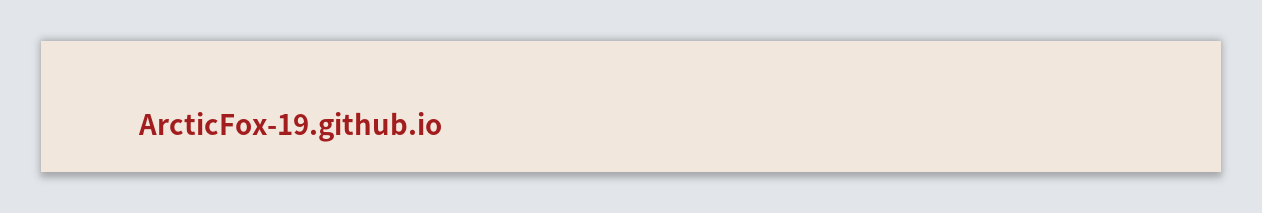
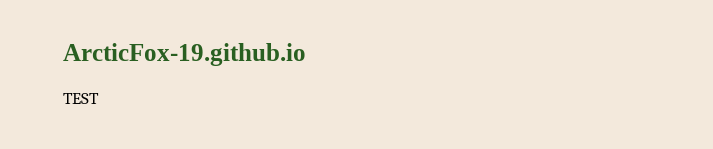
+ TEST

